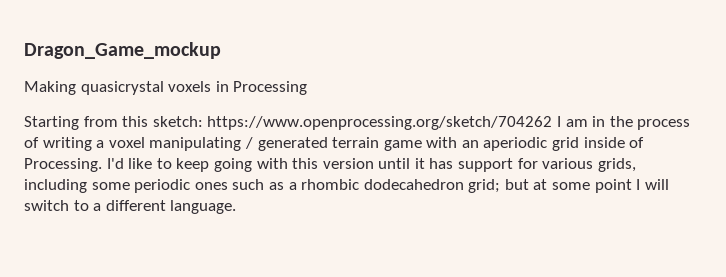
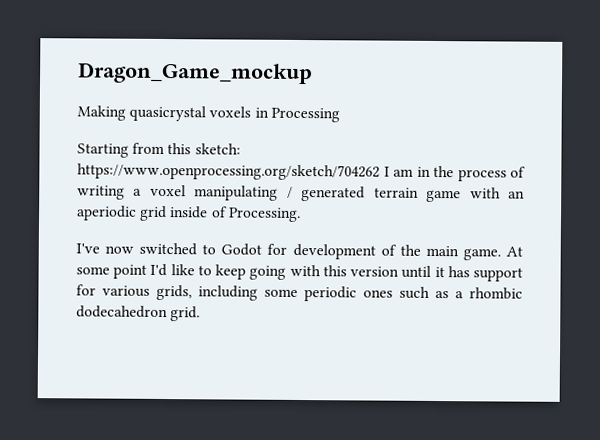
- Starting from this sketch: https://www.openprocessing.org/sketch/704262 I am in the process of writing a voxel manipulating / generated terrain game with an aperiodic grid inside of Processing. I'd like to keep going with this version until it has support for various grids, including some periodic ones such as a rhombic dodecahedron grid; but at some point I will switch to a different language.
+ Starting from this sketch: https://www.openprocessing.org/sketch/704262 I am in the process of writing a voxel manipulating / generated terrain game with an aperiodic grid inside of Processing.
+ I've now switched to Godot for development of the main game. At some point I'd like to keep going with this version until it has support for various grids, including some periodic ones such as a rhombic dodecahedron grid.

